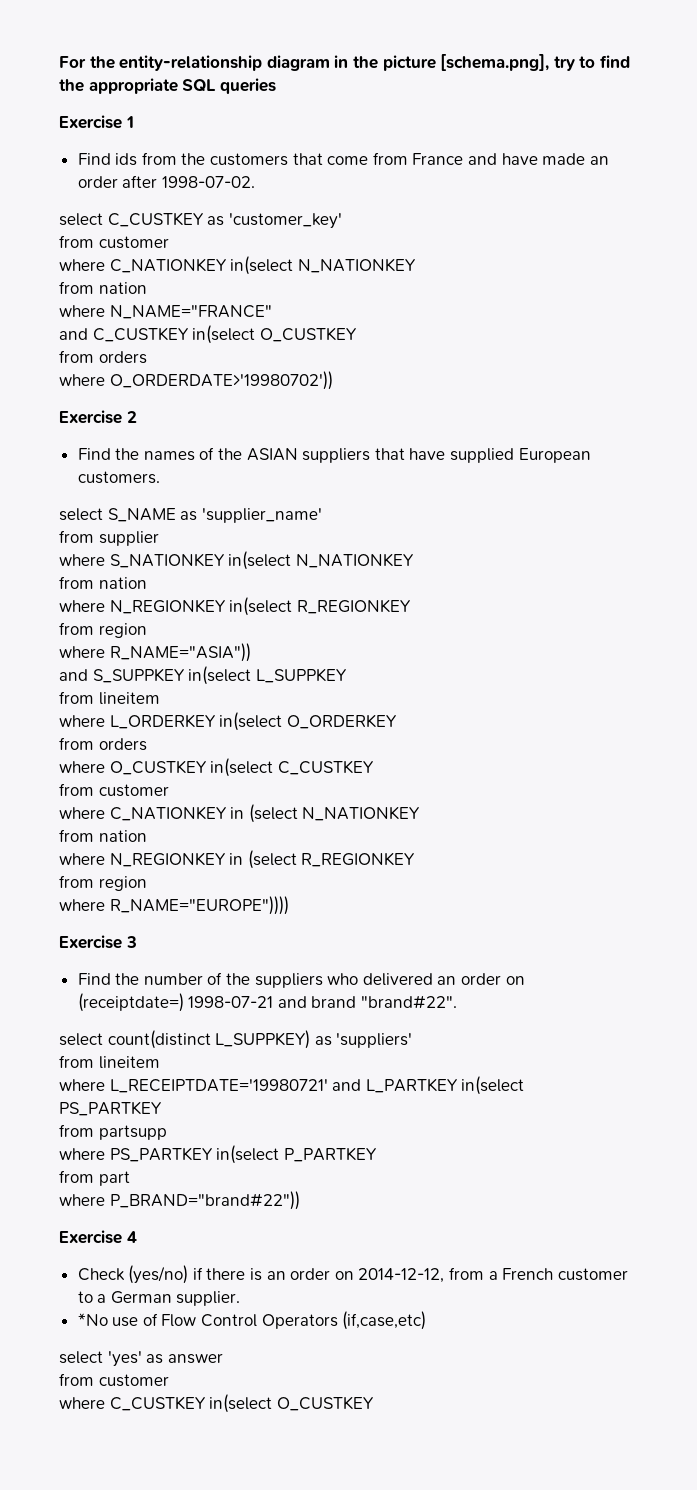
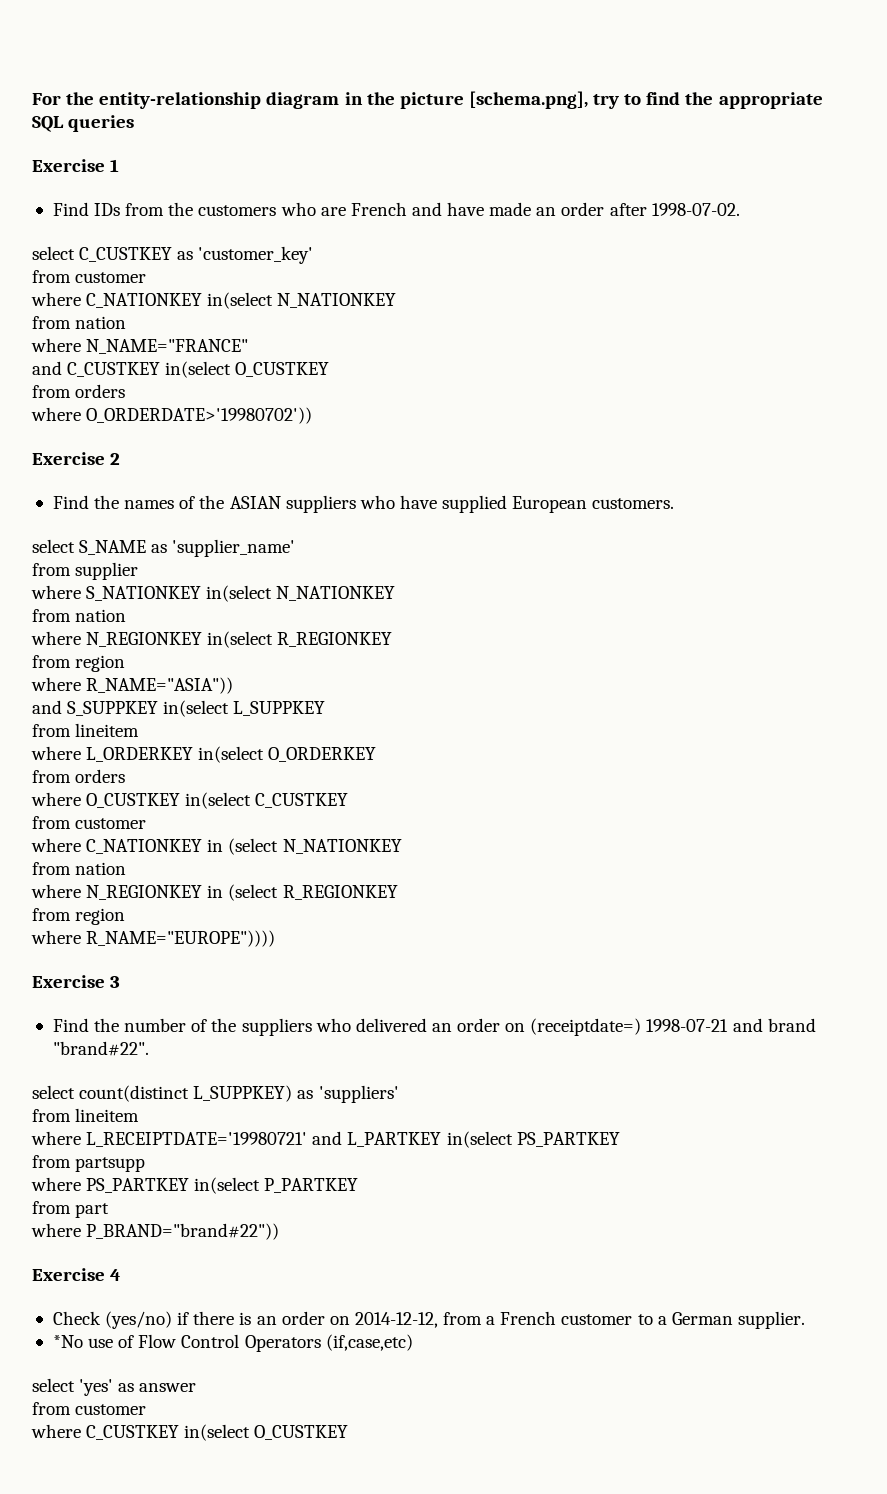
- Find ids from the customers that come from France and have made an order after 1998-07-02.
+ Find IDs from the customers who are French and have made an order after 1998-07-02.
- Find the names of the ASIAN suppliers that have supplied European customers.
+ Find the names of the ASIAN suppliers who have supplied European customers.

